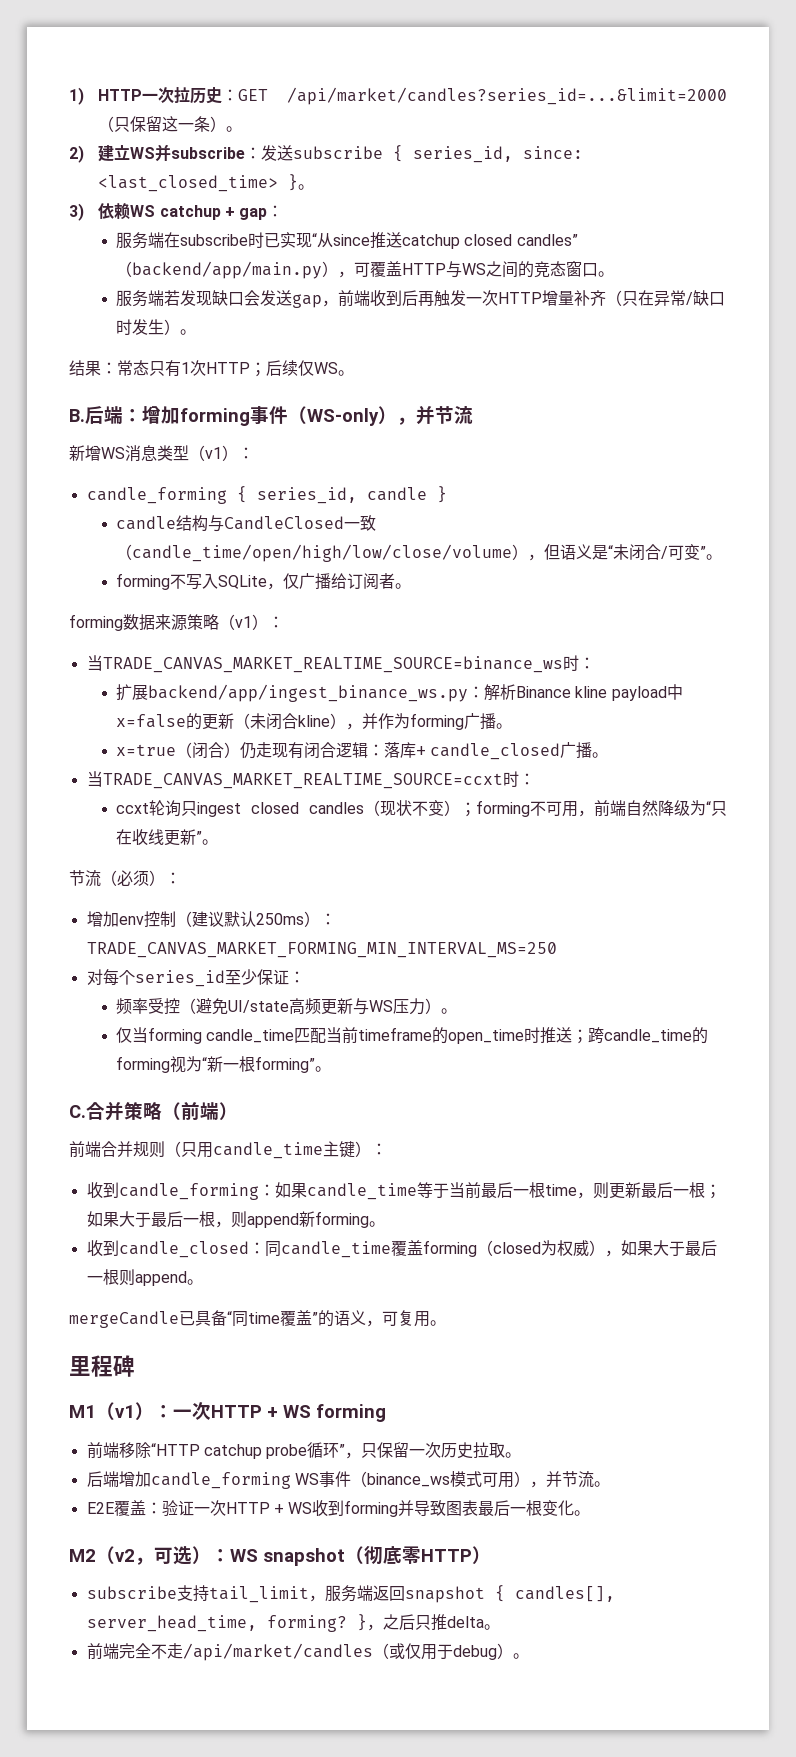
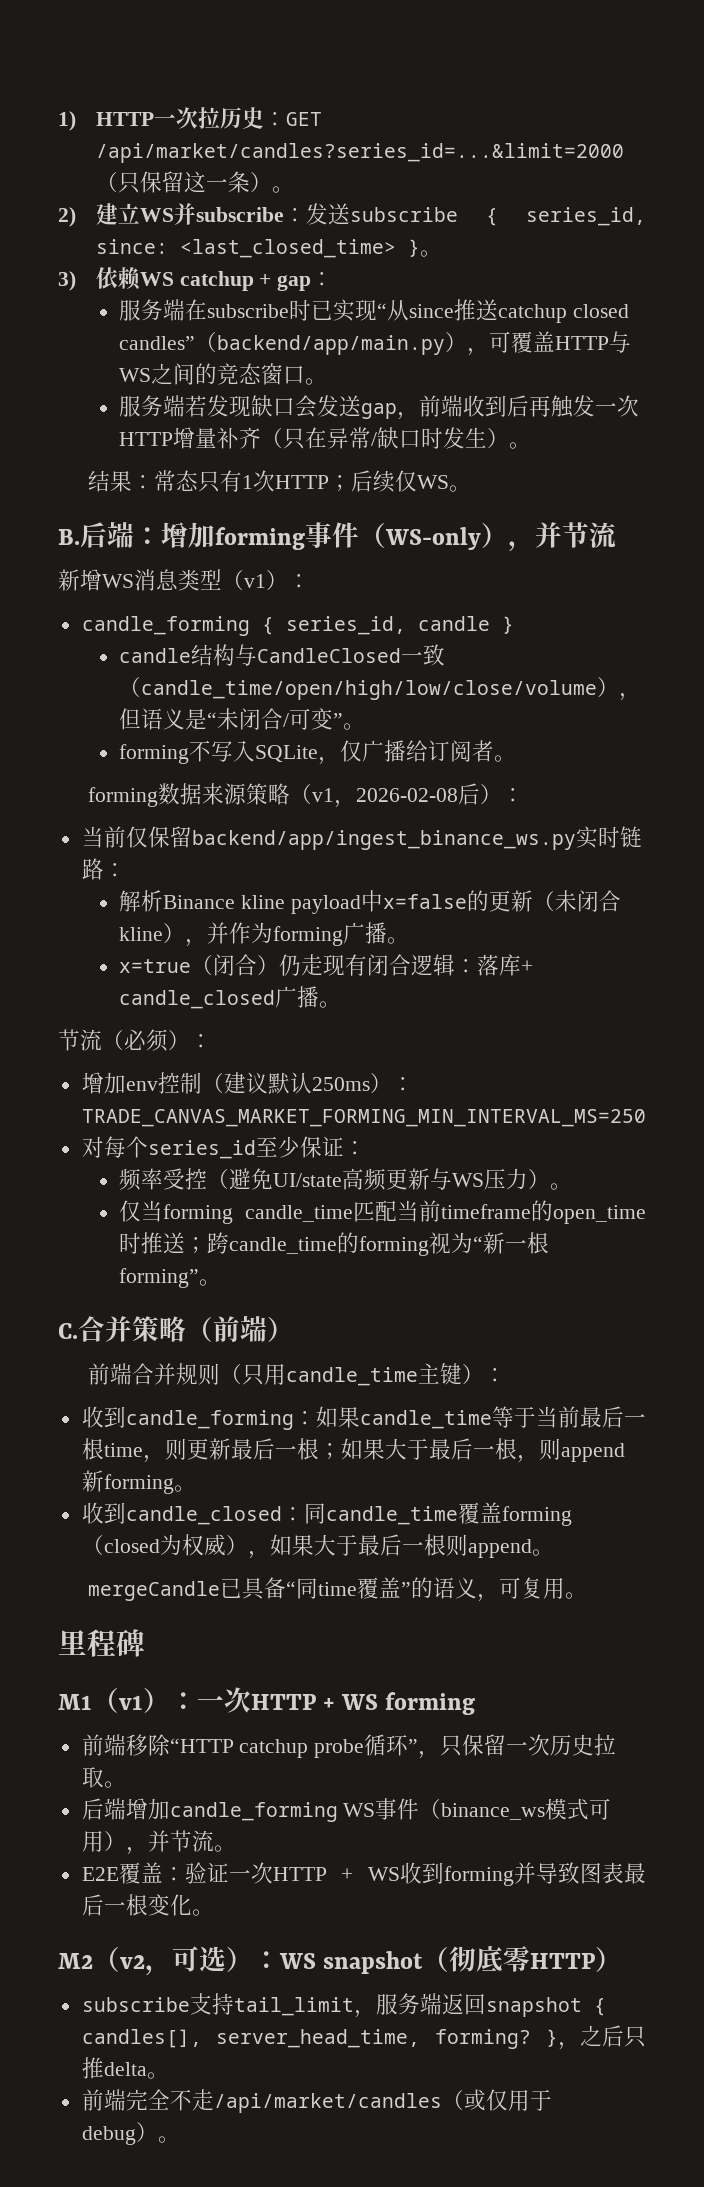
- forming数据来源策略（v1）：
+ forming数据来源策略（v1，2026-02-08后）：
- 当TRADE_CANVAS_MARKET_REALTIME_SOURCE=binance_ws时：
- 扩展backend/app/ingest_binance_ws.py：解析Binance kline payload中x=false的更新（未闭合kline），并作为forming广播。
+ 当前仅保留backend/app/ingest_binance_ws.py实时链路：
+ 解析Binance kline payload中x=false的更新（未闭合kline），并作为forming广播。
- 当TRADE_CANVAS_MARKET_REALTIME_SOURCE=ccxt时：
- ccxt轮询只ingest closed candles（现状不变）；forming不可用，前端自然降级为“只在收线更新”。

